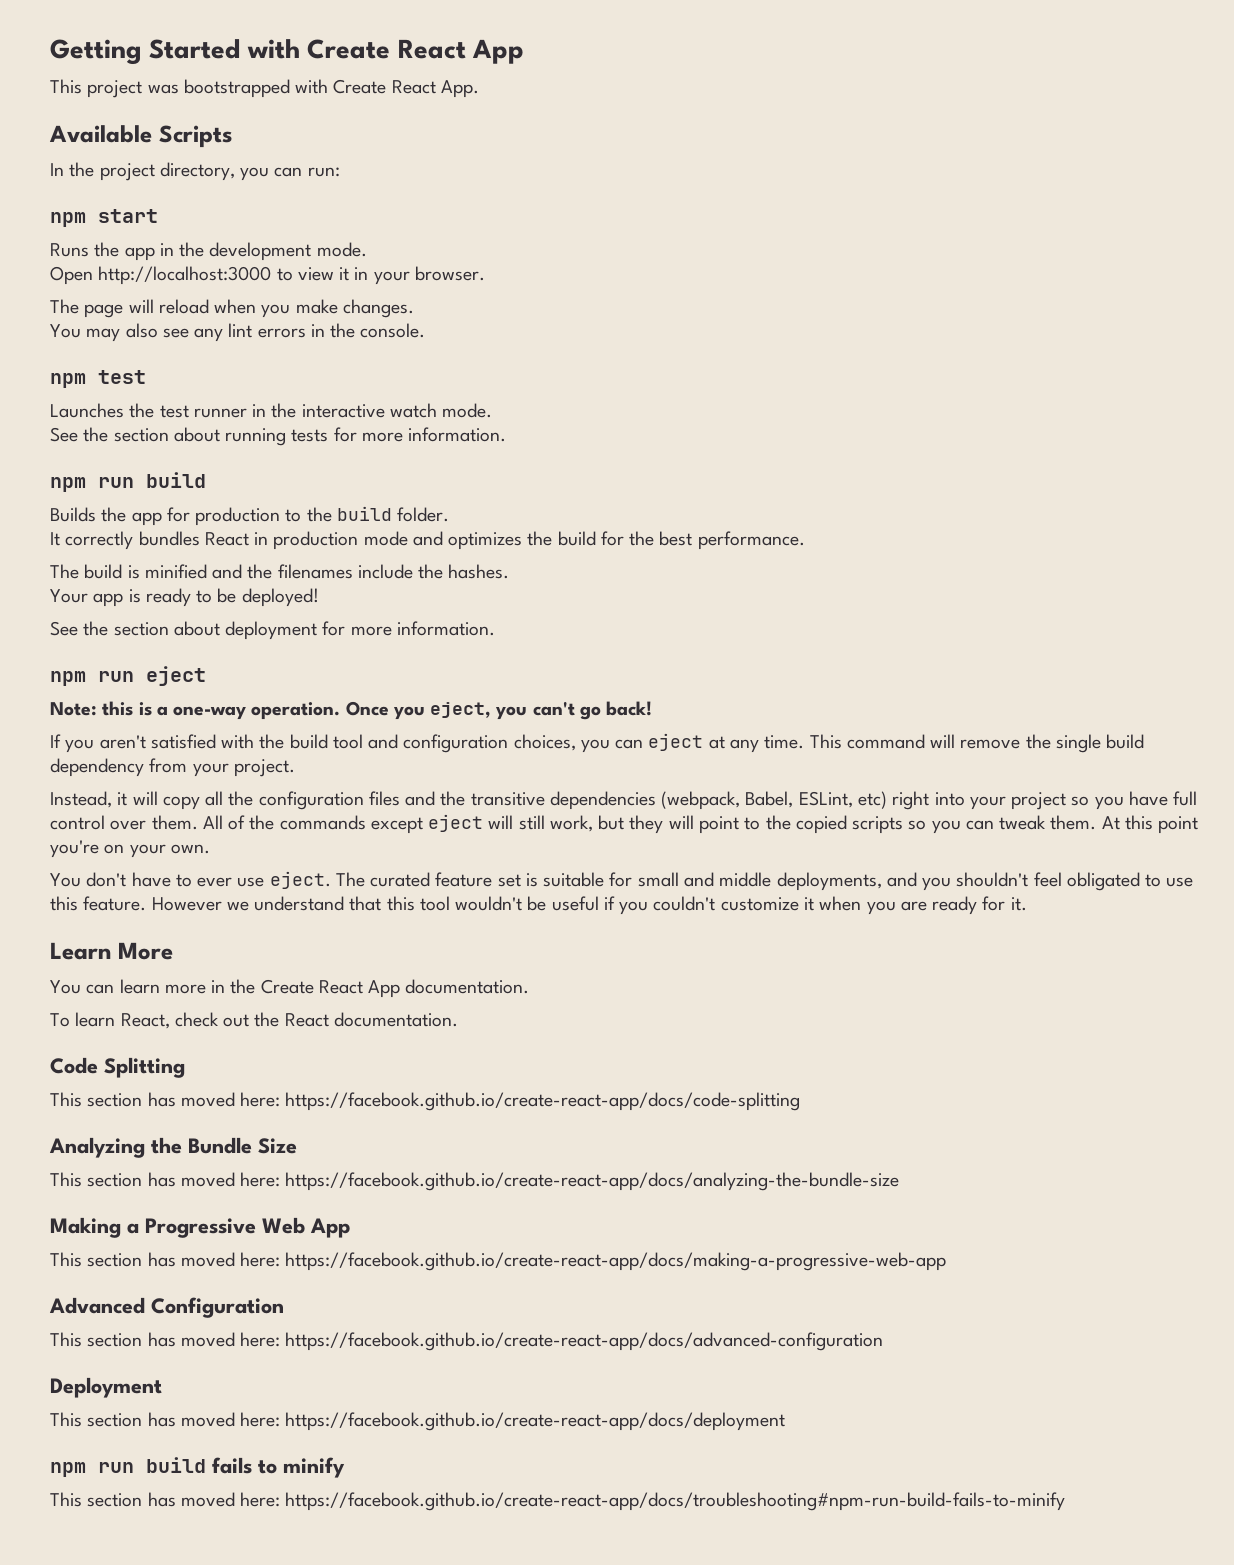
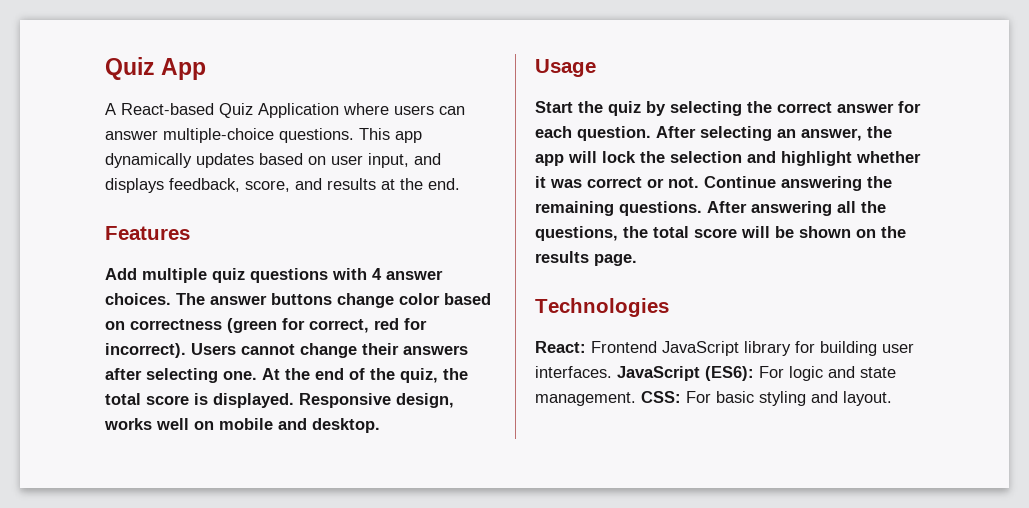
- Getting Started with Create React App
- This project was bootstrapped with Create React App.
- Available Scripts
- In the project directory, you can run:
- npm start
- Runs the app in the development mode.
- Open http://localhost:3000 to view it in your browser.
- The page will reload when you make changes.
- You may also see any lint errors in the console.
- npm test
- Launches the test runner in the interactive watch mode.
- See the section about running tests for more information.
- npm run build
- Builds the app for production to the build folder.
- It correctly bundles React in production mode and optimizes the build for the best performance.
- The build is minified and the filenames include the hashes.
- Your app is ready to be deployed!
- See the section about deployment for more information.
- npm run eject
- Note: this is a one-way operation. Once you eject, you can't go back!
- If you aren't satisfied with the build tool and configuration choices, you can eject at any time. This command will remove the single build dependency from your project.
- Instead, it will copy all the configuration files and the transitive dependencies (webpack, Babel, ESLint, etc) right into your project so you have full control over them. All of the commands except eject will still work, but they will point to the copied scripts so you can tweak them. At this point you're on your own.
- You don't have to ever use eject. The curated feature set is suitable for small and middle deployments, and you shouldn't feel obligated to use this feature. However we understand that this tool wouldn't be useful if you couldn't customize it when you are ready for it.
- Learn More
- You can learn more in the Create React App documentation.
- To learn React, check out the React documentation.
- Code Splitting
- This section has moved here: https://facebook.github.io/create-react-app/docs/code-splitting
- Analyzing the Bundle Size
- This section has moved here: https://facebook.github.io/create-react-app/docs/analyzing-the-bundle-size
- Making a Progressive Web App
- This section has moved here: https://facebook.github.io/create-react-app/docs/making-a-progressive-web-app
- Advanced Configuration
- This section has moved here: https://facebook.github.io/create-react-app/docs/advanced-configuration
- Deployment
- This section has moved here: https://facebook.github.io/create-react-app/docs/deployment
- npm run build fails to minify
- This section has moved here: https://facebook.github.io/create-react-app/docs/troubleshooting#npm-run-build-fails-to-minify
+ Quiz App
+ A React-based Quiz Application where users can answer multiple-choice questions. This app dynamically updates based on user input, and displays feedback, score, and results at the end.
+ Features
+ Add multiple quiz questions with 4 answer choices. The answer buttons change color based on correctness (green for correct, red for incorrect). Users cannot change their answers after selecting one. At the end of the quiz, the total score is displayed. Responsive design, works well on mobile and desktop.
+ Usage
+ Start the quiz by selecting the correct answer for each question. After selecting an answer, the app will lock the selection and highlight whether it was correct or not. Continue answering the remaining questions. After answering all the questions, the total score will be shown on the results page.
+ Technologies
+ React: Frontend JavaScript library for building user interfaces. JavaScript (ES6): For logic and state management. CSS: For basic styling and layout.

